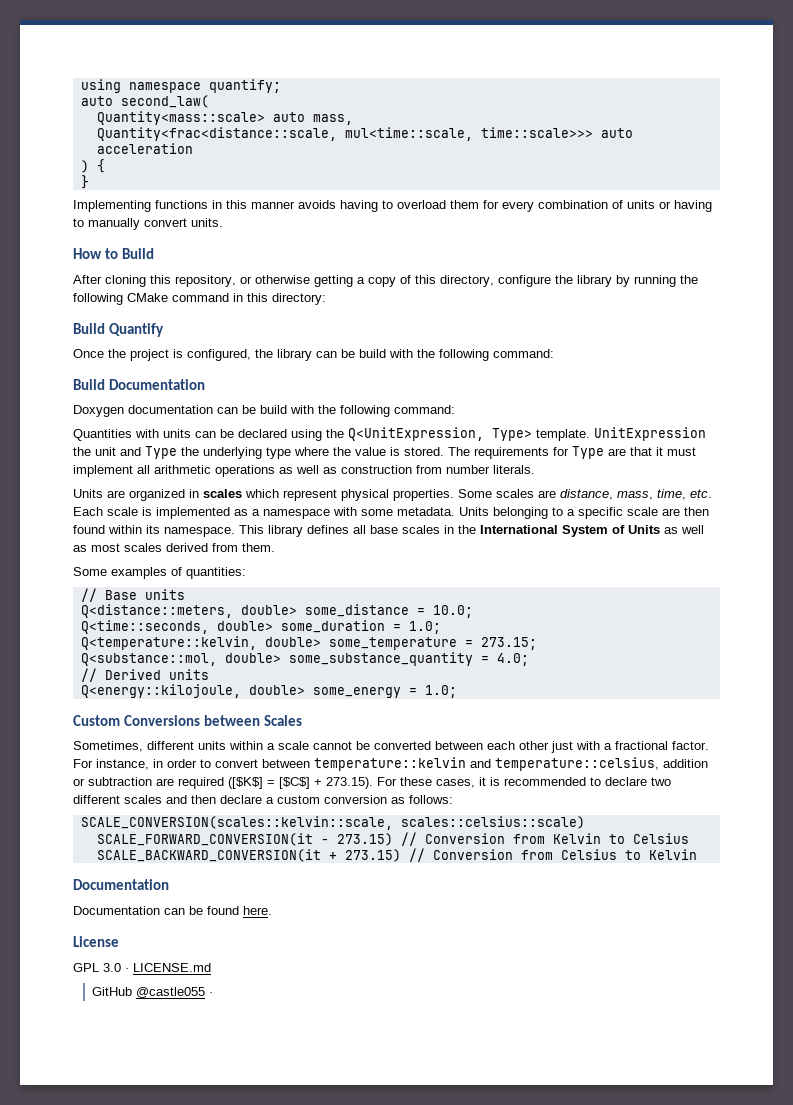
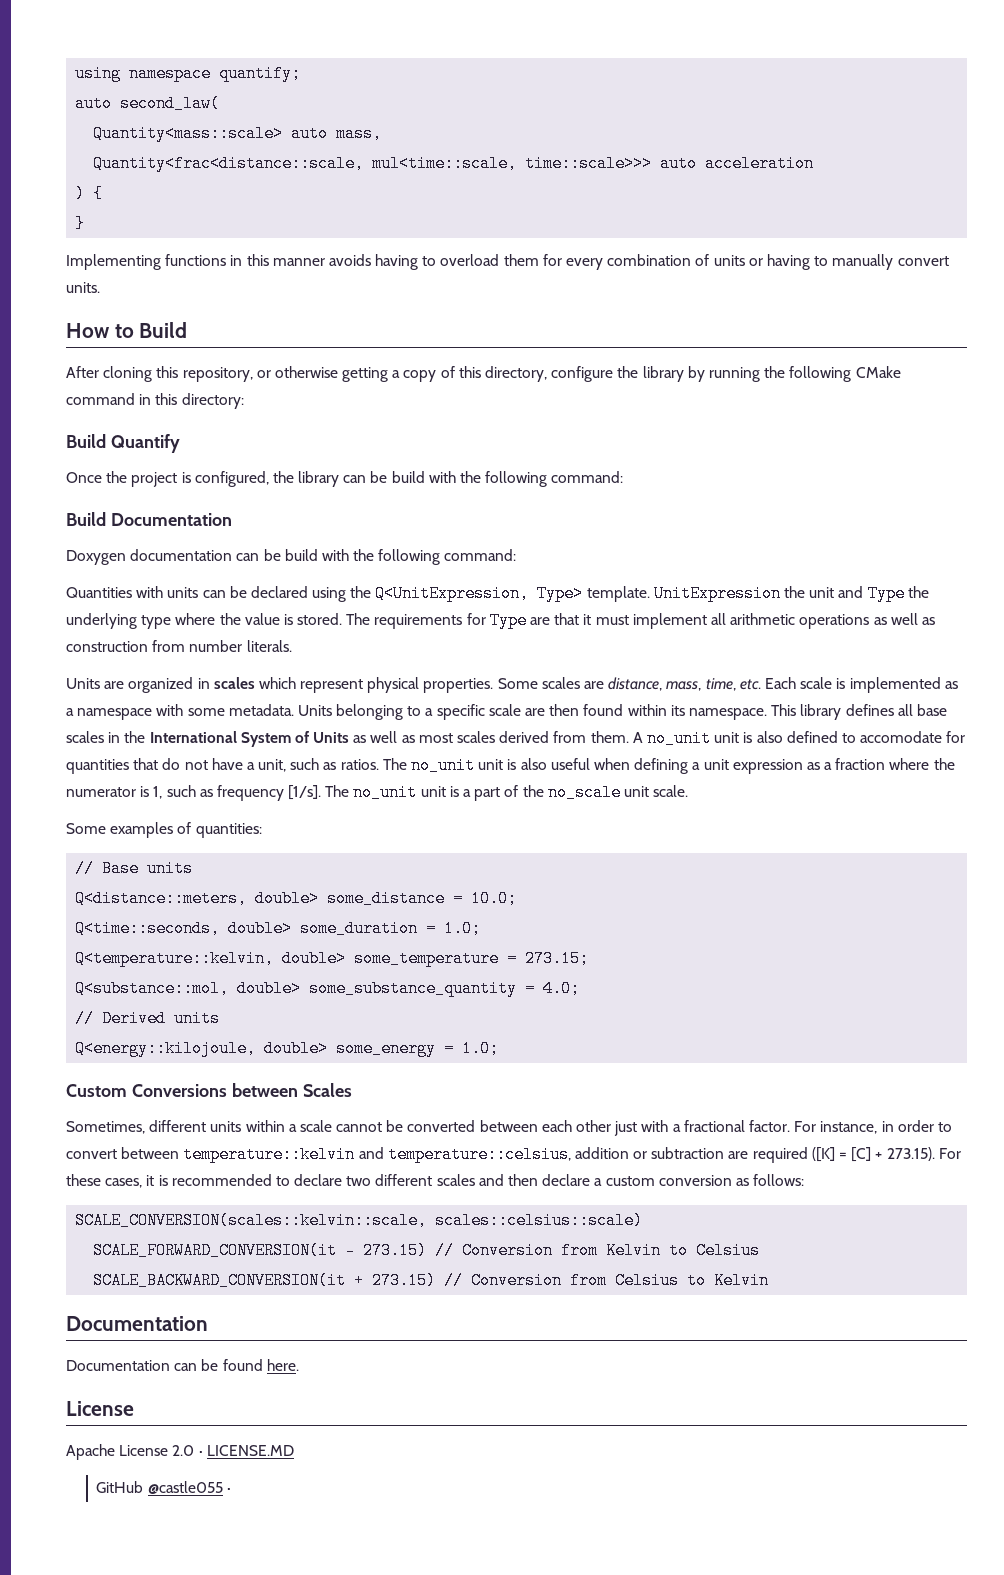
+ A no_unit unit is also defined to accomodate for quantities that do not have a unit, such as ratios. The no_unit unit is also useful when defining a unit expression as a fraction where the numerator is 1, such as frequency [1/s]. The no_unit unit is a part of the no_scale unit scale.
- For instance, in order to convert between temperature::kelvin and temperature::celsius, addition or subtraction are required ([$K$] = [$C$] + 273.15). For these cases, it is recommended to declare two different scales and then declare a custom conversion as follows:
+ For instance, in order to convert between temperature::kelvin and temperature::celsius, addition or subtraction are required ([K] = [C] + 273.15). For these cases, it is recommended to declare two different scales and then declare a custom conversion as follows:
- GPL 3.0 · LICENSE.md
+ Apache License 2.0 · LICENSE.MD

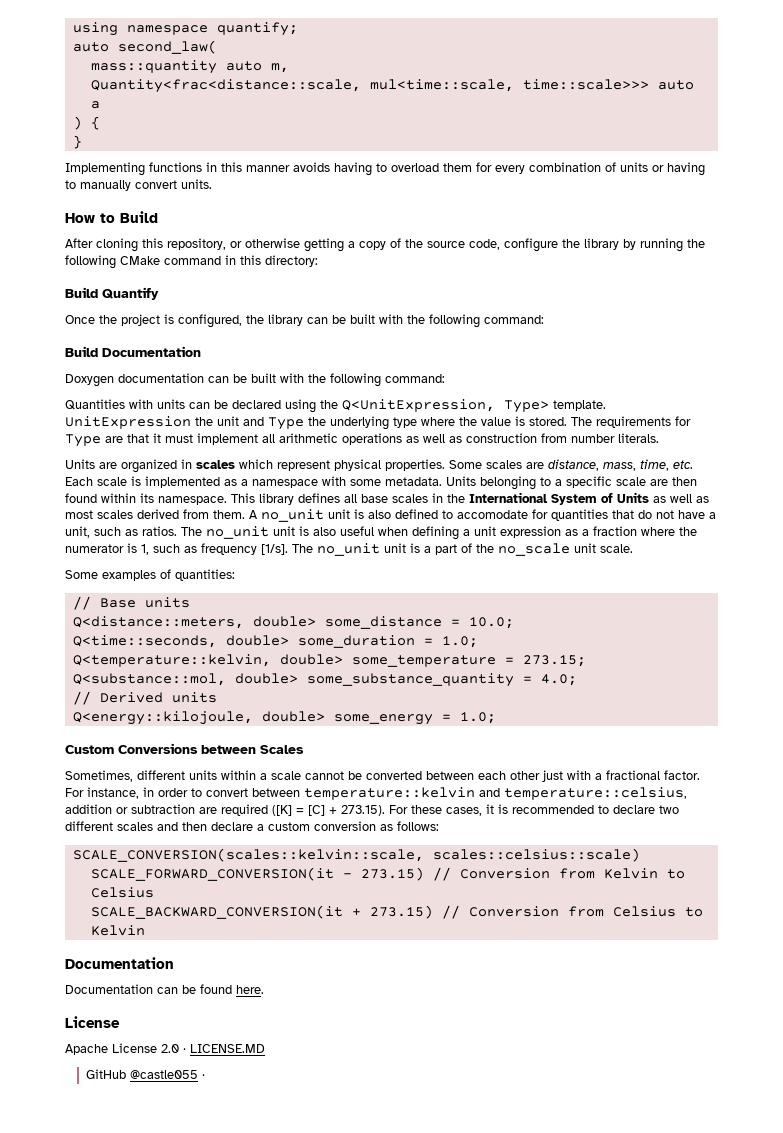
- Quantity<mass::scale> auto mass,
+ mass::quantity auto m,
- Quantity<frac<distance::scale, mul<time::scale, time::scale>>> auto acceleration
+ Quantity<frac<distance::scale, mul<time::scale, time::scale>>> auto a
- After cloning this repository, or otherwise getting a copy of this directory, configure the library by running the following CMake command in this directory:
+ After cloning this repository, or otherwise getting a copy of the source code, configure the library by running the following CMake command in this directory:
- Once the project is configured, the library can be build with the following command:
+ Once the project is configured, the library can be built with the following command:
- Doxygen documentation can be build with the following command:
+ Doxygen documentation can be built with the following command:

